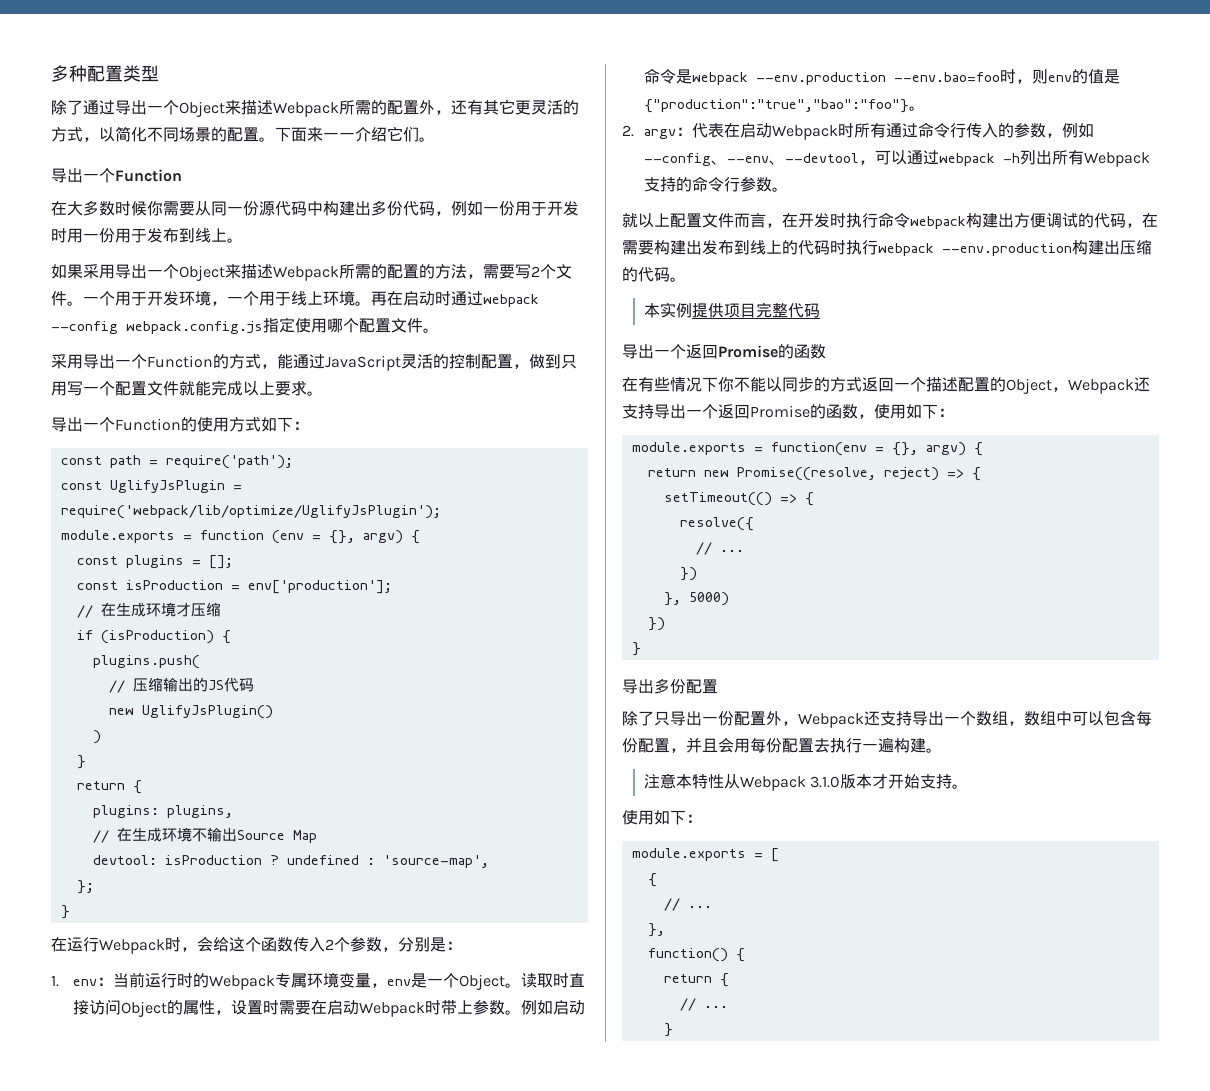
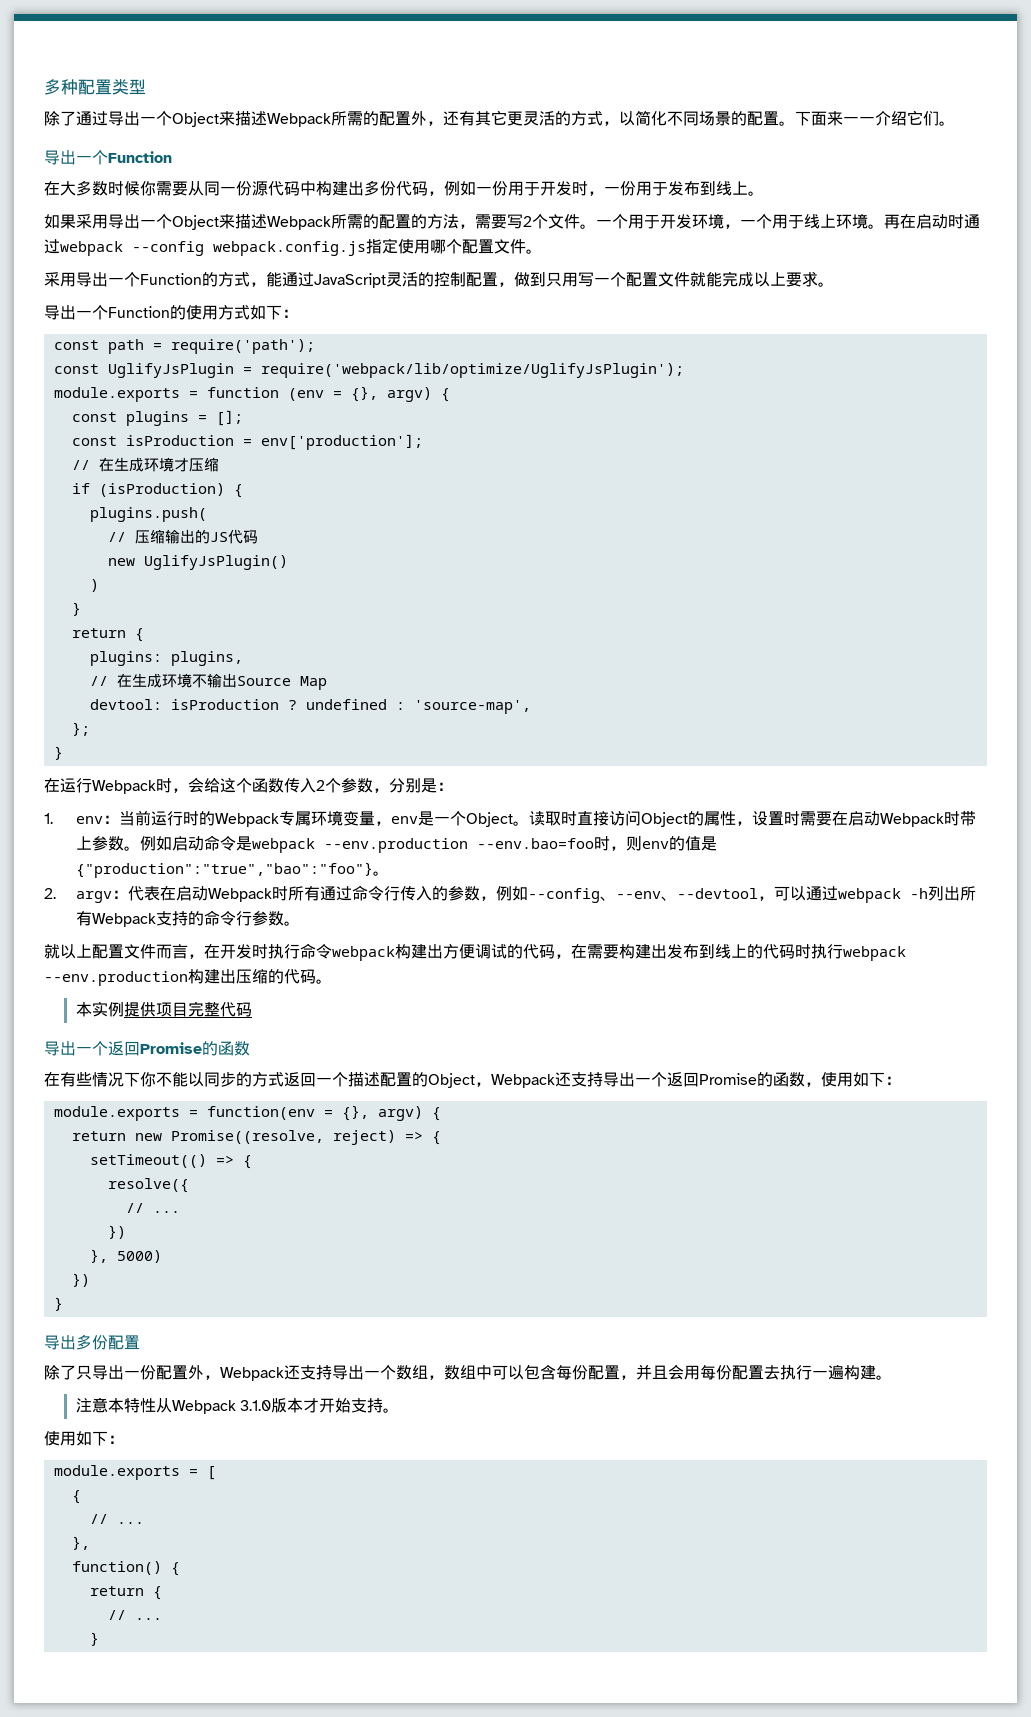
- 在大多数时候你需要从同一份源代码中构建出多份代码，例如一份用于开发时用一份用于发布到线上。
+ 在大多数时候你需要从同一份源代码中构建出多份代码，例如一份用于开发时，一份用于发布到线上。

